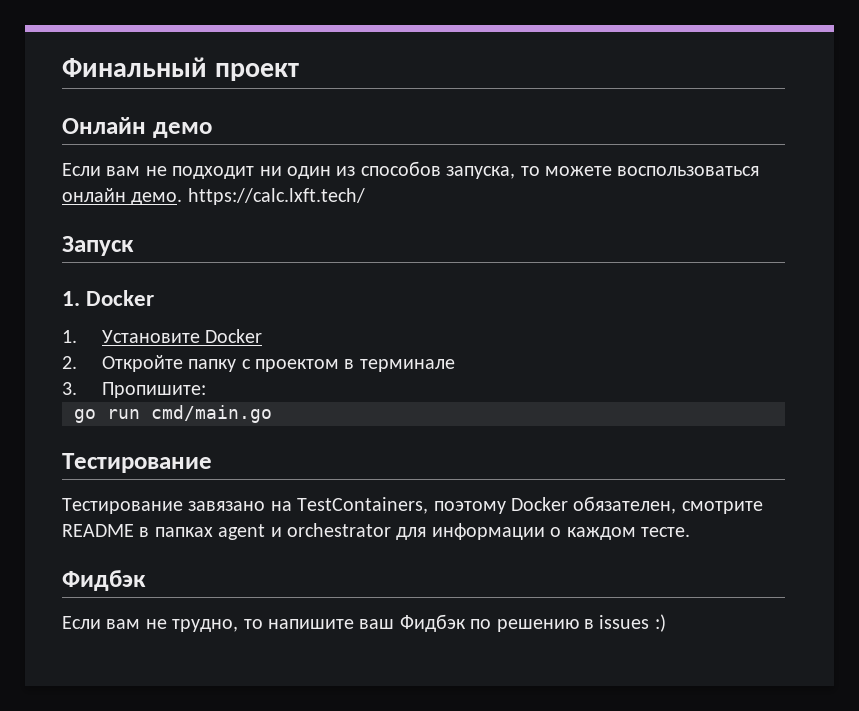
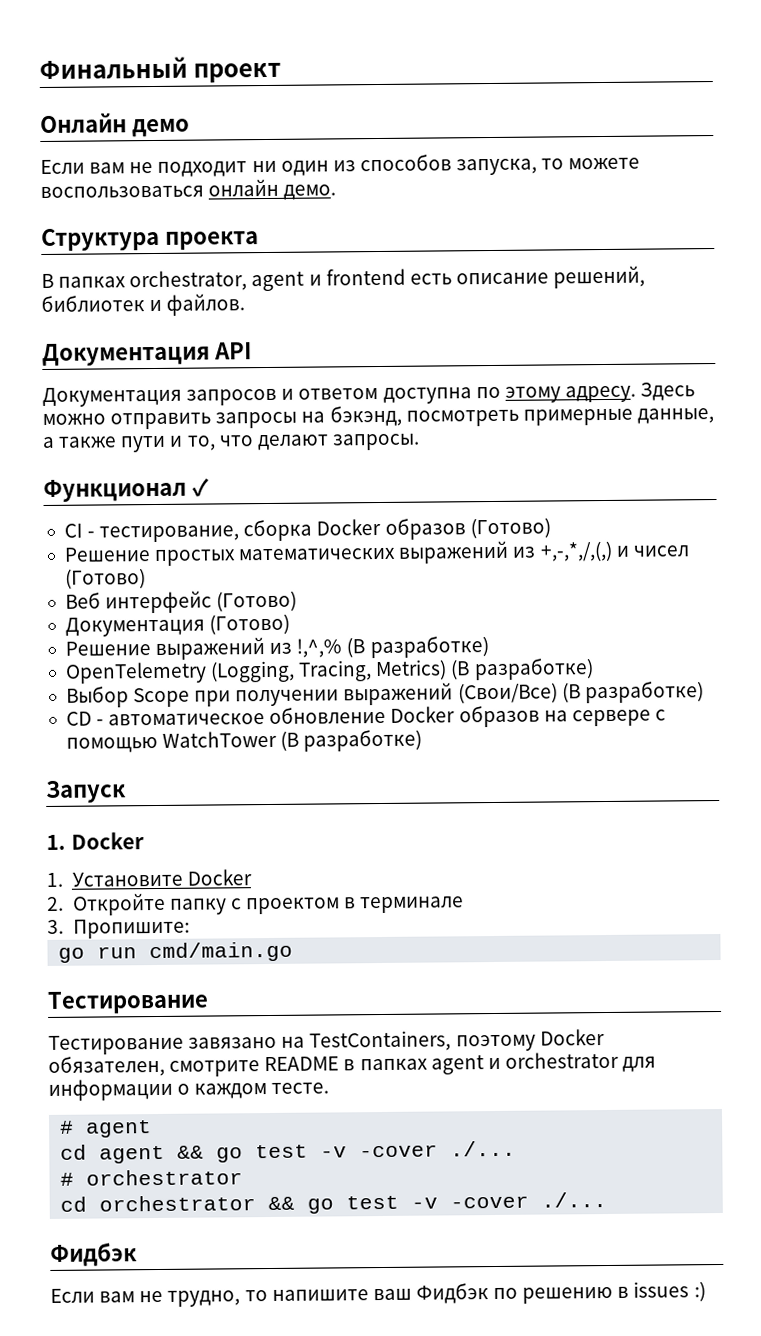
- Если вам не подходит ни один из способов запуска, то можете воспользоваться онлайн демо. https://calc.lxft.tech/
+ Если вам не подходит ни один из способов запуска, то можете воспользоваться онлайн демо.
+ Структура проекта
+ В папках orchestrator, agent и frontend есть описание решений, библиотек и файлов.
+ Документация API
+ Документация запросов и ответом доступна по этому адресу. Здесь можно отправить запросы на бэкэнд, посмотреть примерные данные, а также пути и то, что делают запросы.
+ Функционал ✓
+ CI - тестирование, сборка Docker образов (Готово)
+ Решение простых математических выражений из +,-,*,/,(,) и чисел (Готово)
+ Веб интерфейс (Готово)
+ Документация (Готово)
+ Решение выражений из !,^,% (В разработке)
+ OpenTelemetry (Logging, Tracing, Metrics) (В разработке)
+ Выбор Scope при получении выражений (Свои/Все) (В разработке)
+ CD - автоматическое обновление Docker образов на сервере с помощью WatchTower (В разработке)
+ # agent
+ cd agent && go test -v -cover ./...
+ # orchestrator
+ cd orchestrator && go test -v -cover ./...

